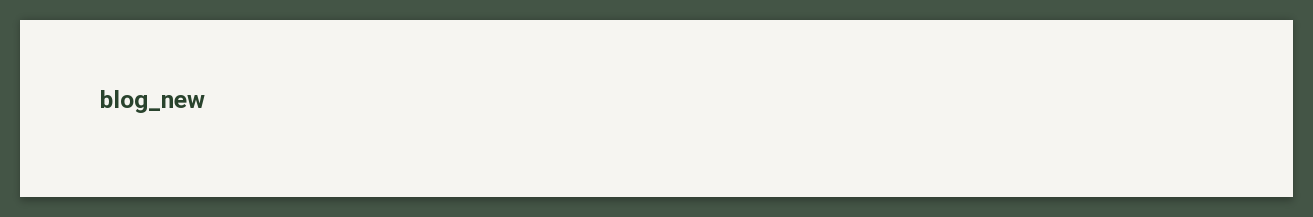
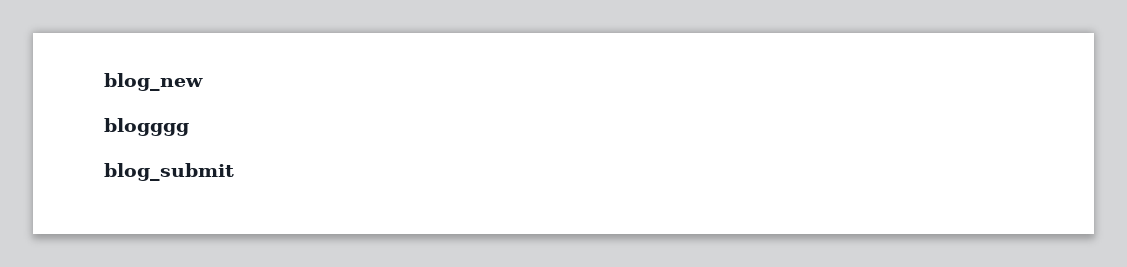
+ blogggg
+ blog_submit

